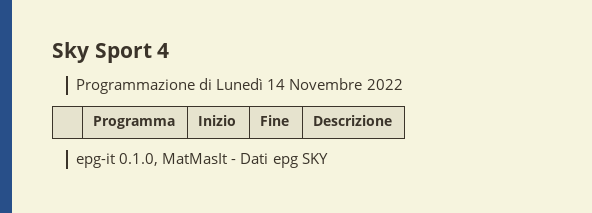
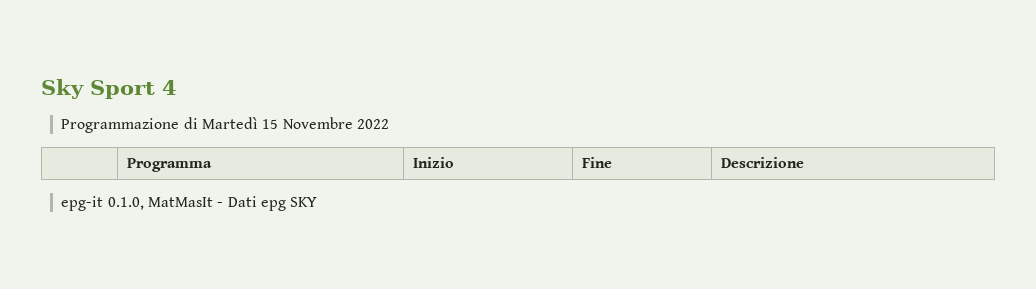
- Programmazione di Lunedì 14 Novembre 2022
+ Programmazione di Martedì 15 Novembre 2022

